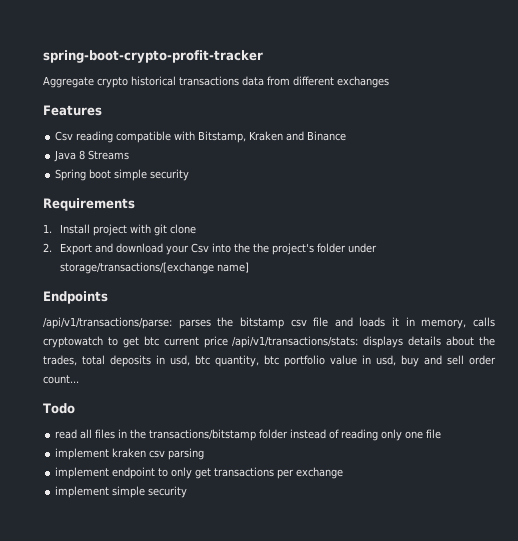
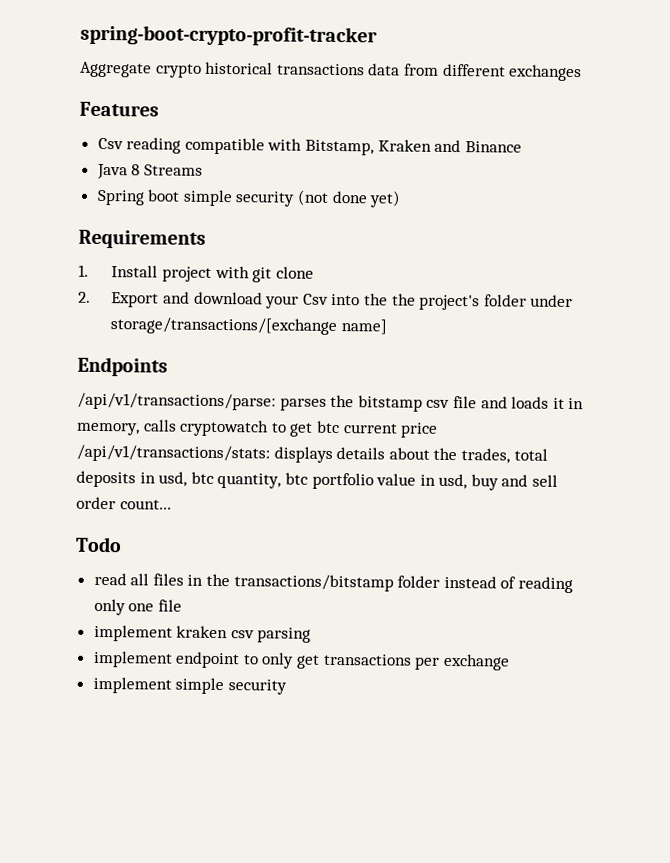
- Spring boot simple security
+ Spring boot simple security (not done yet)

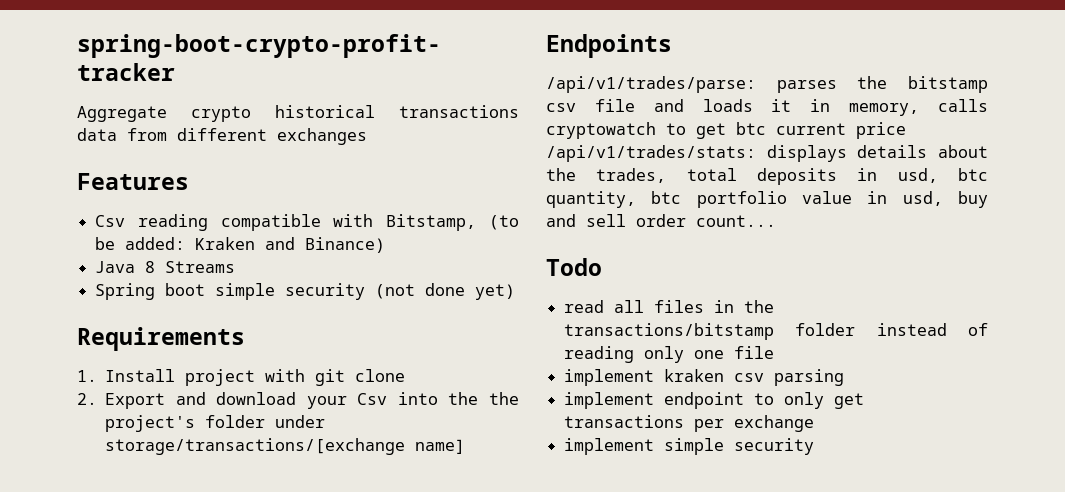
- Csv reading compatible with Bitstamp, Kraken and Binance
+ Csv reading compatible with Bitstamp, (to be added: Kraken and Binance)
- /api/v1/transactions/parse: parses the bitstamp csv file and loads it in memory, calls cryptowatch to get btc current price /api/v1/transactions/stats: displays details about the trades, total deposits in usd, btc quantity, btc portfolio value in usd, buy and sell order count...
+ /api/v1/trades/parse: parses the bitstamp csv file and loads it in memory, calls cryptowatch to get btc current price /api/v1/trades/stats: displays details about the trades, total deposits in usd, btc quantity, btc portfolio value in usd, buy and sell order count...

